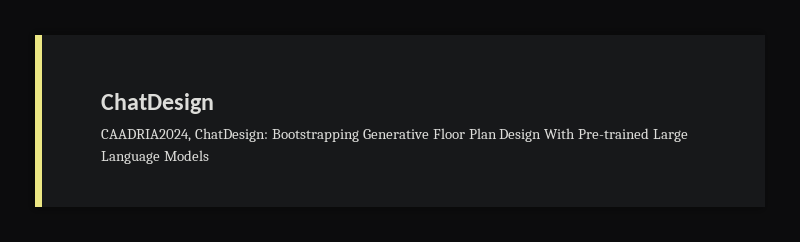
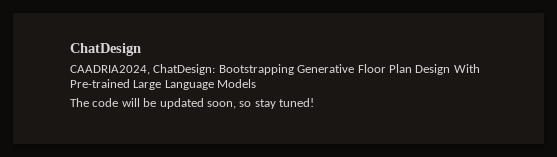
+ The code will be updated soon, so stay tuned!

